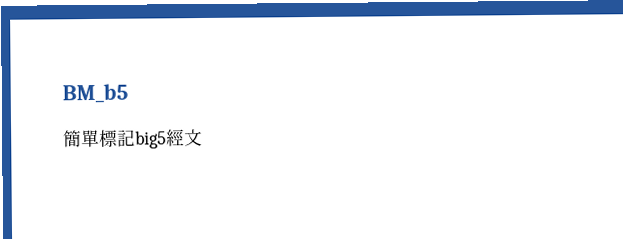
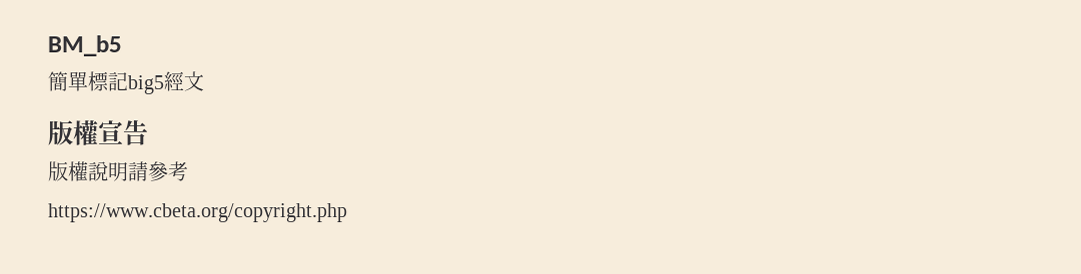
+ 版權宣告
+ 版權說明請參考
+ https://www.cbeta.org/copyright.php

